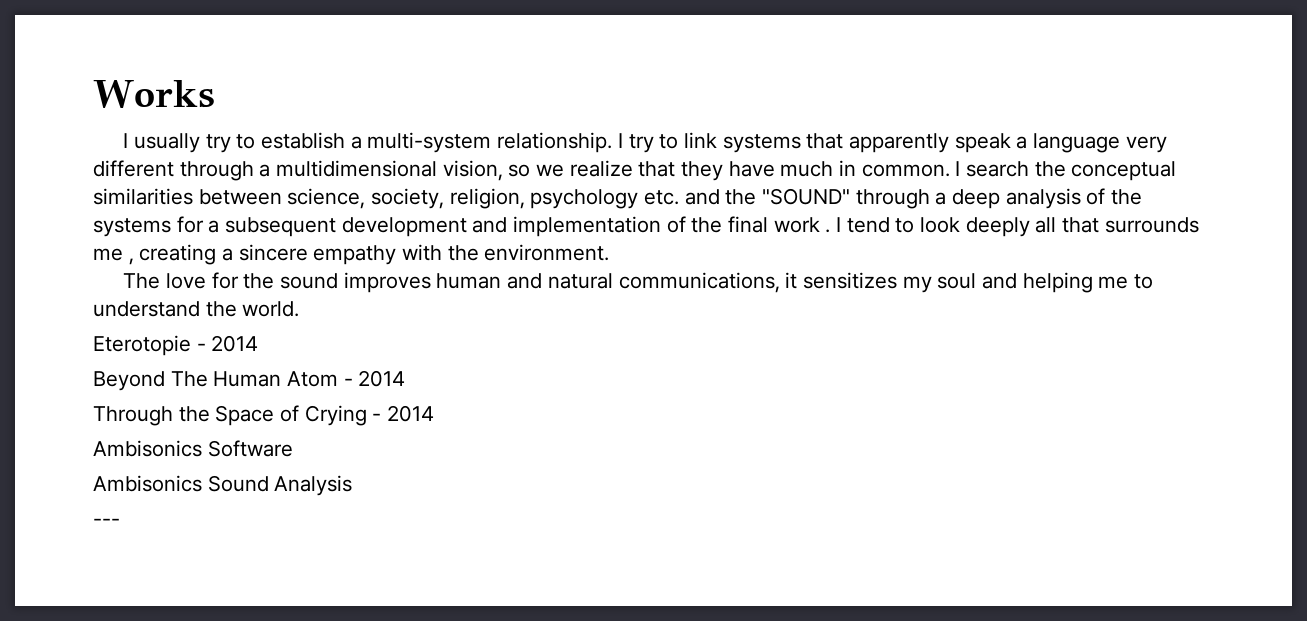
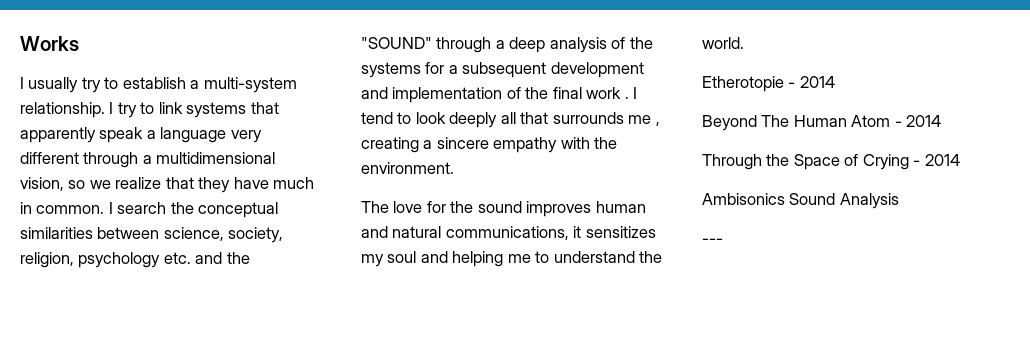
- Eterotopie - 2014
+ Etherotopie - 2014
- Ambisonics Software

